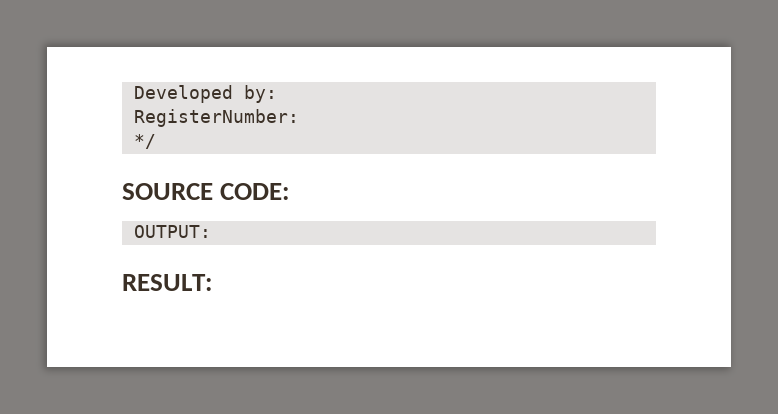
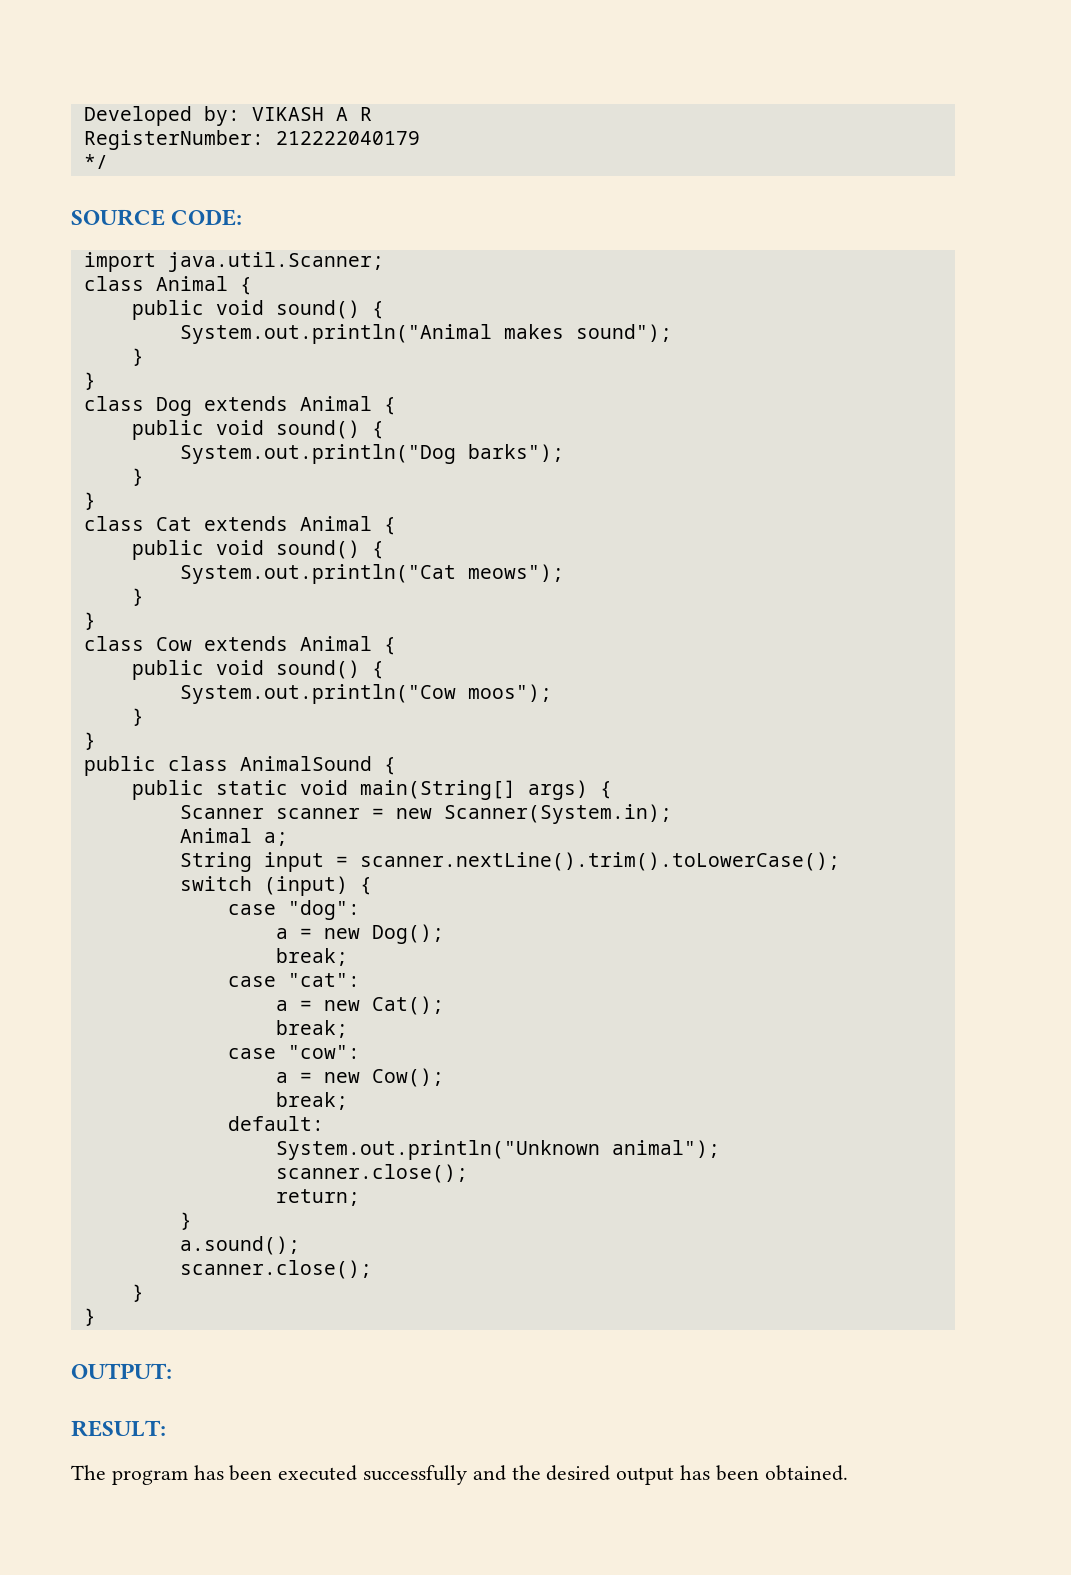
- Developed by:
+ Developed by: VIKASH A R
- RegisterNumber:
+ RegisterNumber: 212222040179
+ import java.util.Scanner;
+ class Animal {
+ public void sound() {
+ System.out.println("Animal makes sound");
+ }
+ }
+ class Dog extends Animal {
+ public void sound() {
+ System.out.println("Dog barks");
+ }
+ }
+ class Cat extends Animal {
+ public void sound() {
+ System.out.println("Cat meows");
+ }
+ }
+ class Cow extends Animal {
+ public void sound() {
+ System.out.println("Cow moos");
+ }
+ }
+ public class AnimalSound {
+ public static void main(String[] args) {
+ Scanner scanner = new Scanner(System.in);
+ Animal a;
+ String input = scanner.nextLine().trim().toLowerCase();
+ switch (input) {
+ case "dog":
+ a = new Dog();
+ break;
+ case "cat":
+ a = new Cat();
+ break;
+ case "cow":
+ a = new Cow();
+ break;
+ default:
+ System.out.println("Unknown animal");
+ scanner.close();
+ return;
+ }
+ a.sound();
+ scanner.close();
+ }
+ }
  OUTPUT:
  RESULT:
+ The program has been executed successfully and the desired output has been obtained.

